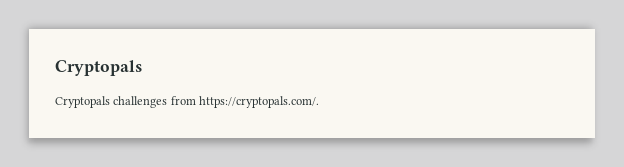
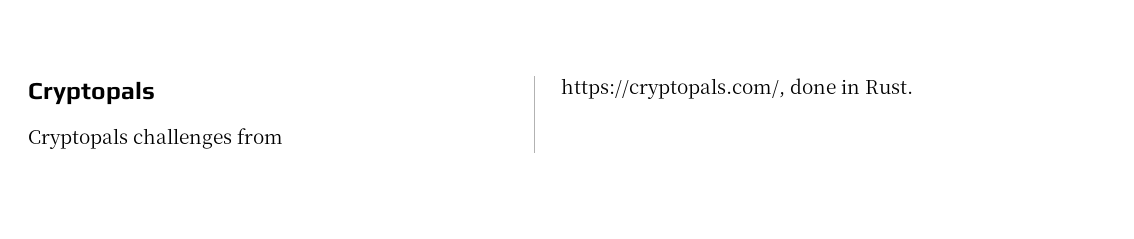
- Cryptopals challenges from https://cryptopals.com/.
+ Cryptopals challenges from https://cryptopals.com/, done in Rust.

